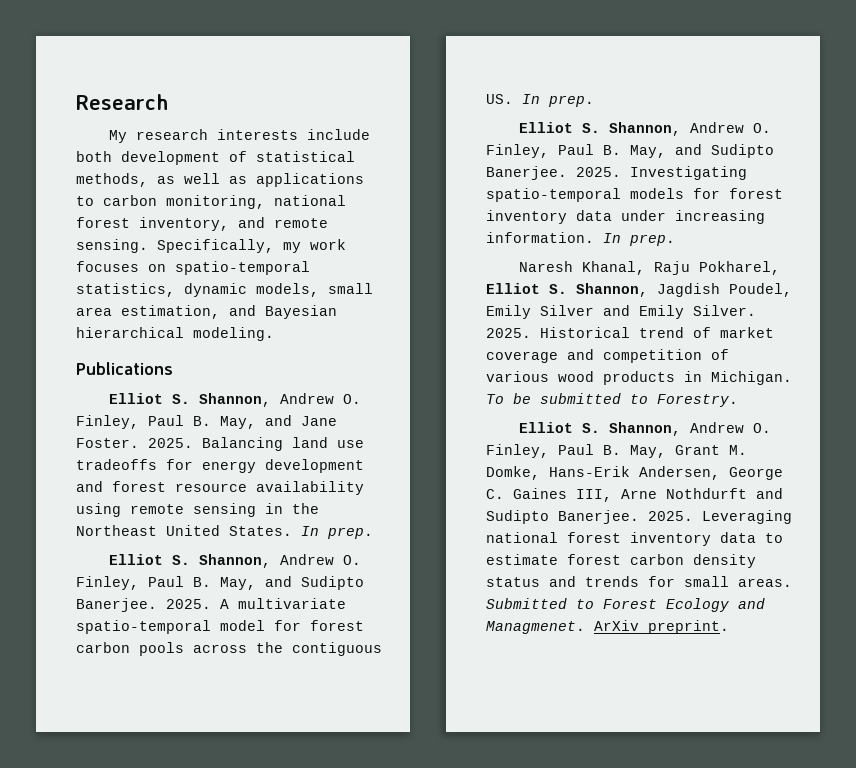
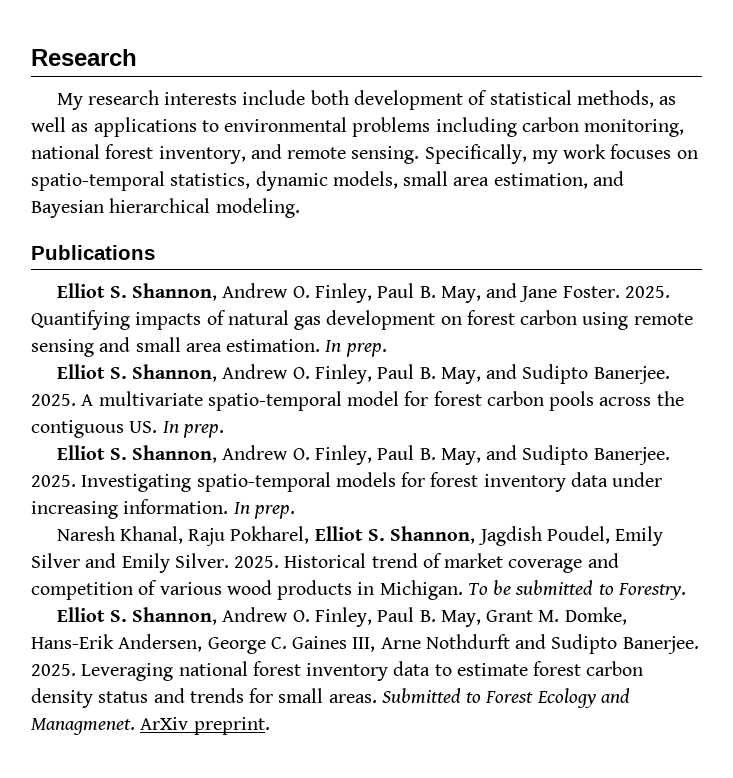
- My research interests include both development of statistical methods, as well as applications to carbon monitoring, national forest inventory, and remote sensing.
+ My research interests include both development of statistical methods, as well as applications to environmental problems including carbon monitoring, national forest inventory, and remote sensing.
- Balancing land use tradeoffs for energy development and forest resource availability using remote sensing in the Northeast United States.
+ Quantifying impacts of natural gas development on forest carbon using remote sensing and small area estimation.

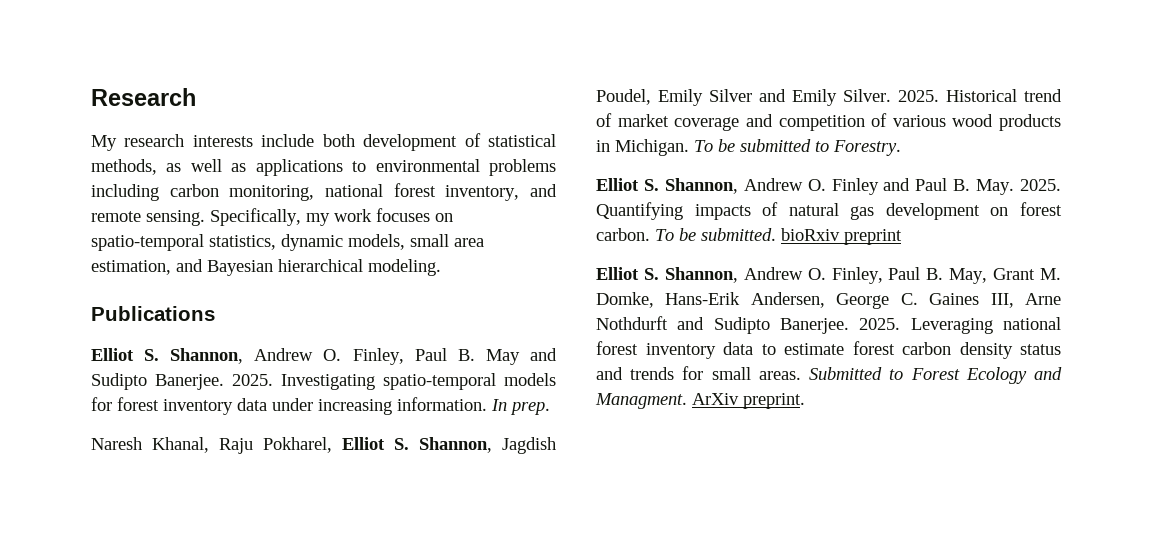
- Elliot S. Shannon, Andrew O. Finley, Paul B. May, and Jane Foster. 2025. Quantifying impacts of natural gas development on forest carbon using remote sensing and small area estimation. In prep.
- Elliot S. Shannon, Andrew O. Finley, Paul B. May, and Sudipto Banerjee. 2025. A multivariate spatio-temporal model for forest carbon pools across the contiguous US. In prep.
- Elliot S. Shannon, Andrew O. Finley, Paul B. May, and Sudipto Banerjee.
+ Elliot S. Shannon, Andrew O. Finley, Paul B. May and Sudipto Banerjee.
+ Elliot S. Shannon, Andrew O. Finley and Paul B. May. 2025. Quantifying impacts of natural gas development on forest carbon. To be submitted. bioRxiv preprint
- Submitted to Forest Ecology and Managmenet.
+ Submitted to Forest Ecology and Managment.

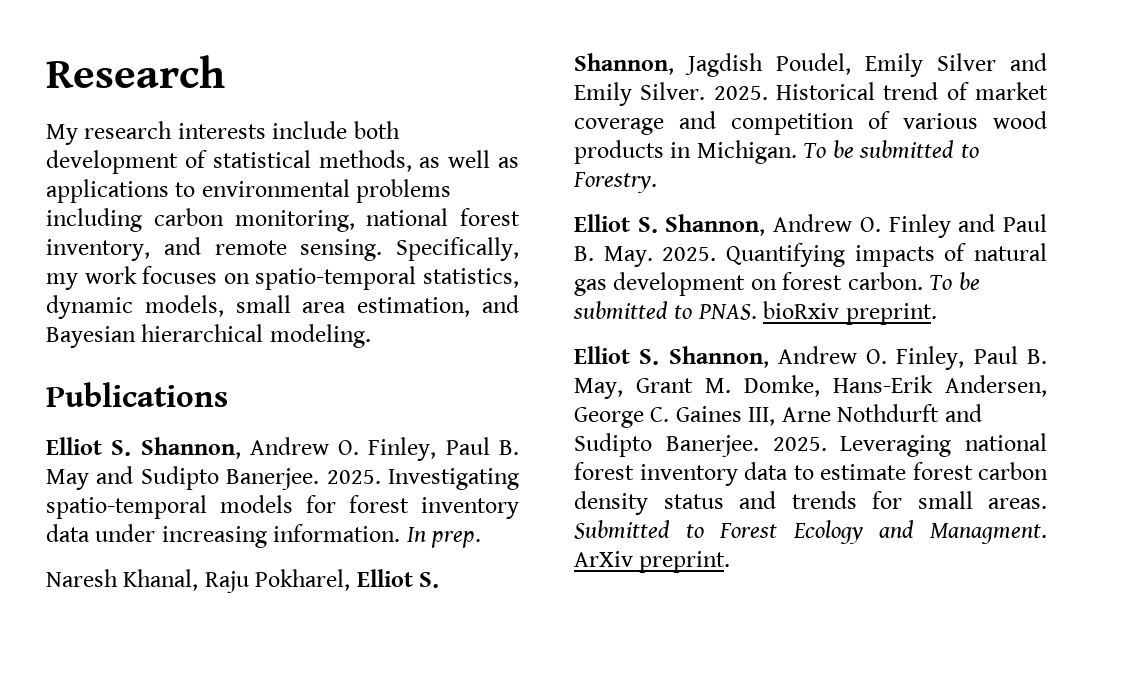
- To be submitted. bioRxiv preprint
+ To be submitted to PNAS. bioRxiv preprint.

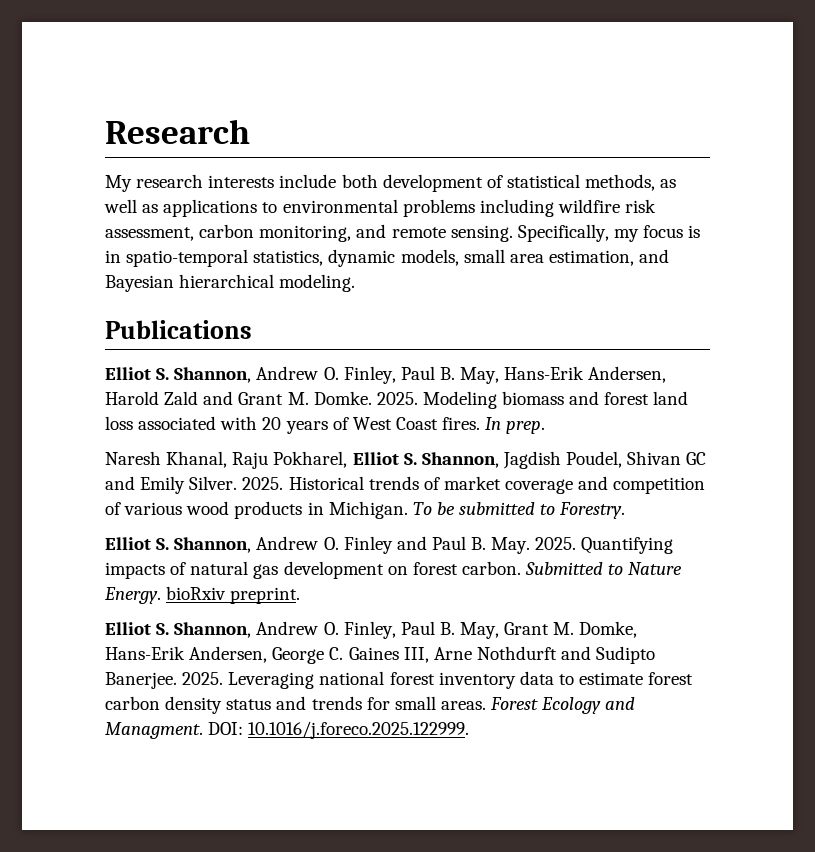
- My research interests include both development of statistical methods, as well as applications to environmental problems including carbon monitoring, national forest inventory, and remote sensing.
+ My research interests include both development of statistical methods, as well as applications to environmental problems including wildfire risk assessment, carbon monitoring, and remote sensing.
- Specifically, my work focuses on spatio-temporal statistics, dynamic models, small area estimation, and Bayesian hierarchical modeling.
+ Specifically, my focus is in spatio-temporal statistics, dynamic models, small area estimation, and Bayesian hierarchical modeling.
- Elliot S. Shannon, Andrew O. Finley, Paul B. May and Sudipto Banerjee. 2025. Investigating spatio-temporal models for forest inventory data under increasing information.
+ Elliot S. Shannon, Andrew O. Finley, Paul B. May, Hans-Erik Andersen, Harold Zald and Grant M. Domke. 2025. Modeling biomass and forest land loss associated with 20 years of West Coast fires.
- Naresh Khanal, Raju Pokharel, Elliot S. Shannon, Jagdish Poudel, Emily Silver and Emily Silver.
+ Naresh Khanal, Raju Pokharel, Elliot S. Shannon, Jagdish Poudel, Shivan GC and Emily Silver.
- Historical trend of market coverage and competition of various wood products in Michigan.
+ Historical trends of market coverage and competition of various wood products in Michigan.
- To be submitted to PNAS. bioRxiv preprint.
+ Submitted to Nature Energy. bioRxiv preprint.
- Submitted to Forest Ecology and Managment.
+ Forest Ecology and Managment.
- ArXiv preprint.
+ DOI: 10.1016/j.foreco.2025.122999.

